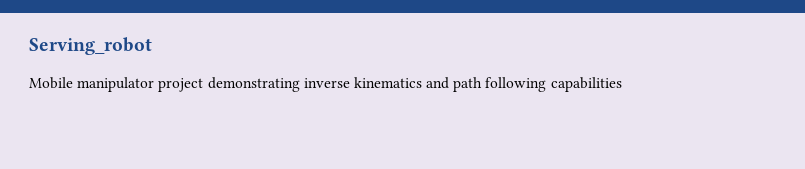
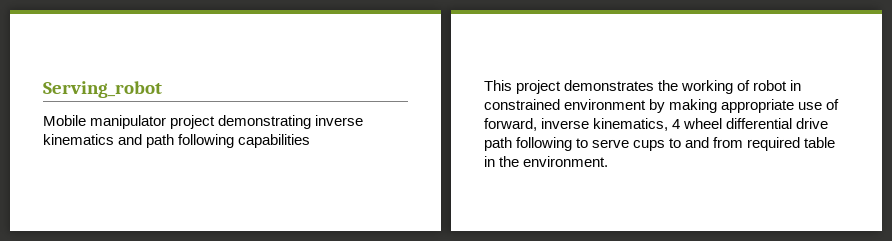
+ This project demonstrates the working of robot in constrained environment by making appropriate use of forward, inverse kinematics, 4 wheel differential drive path following to serve cups to and from required table in the environment.

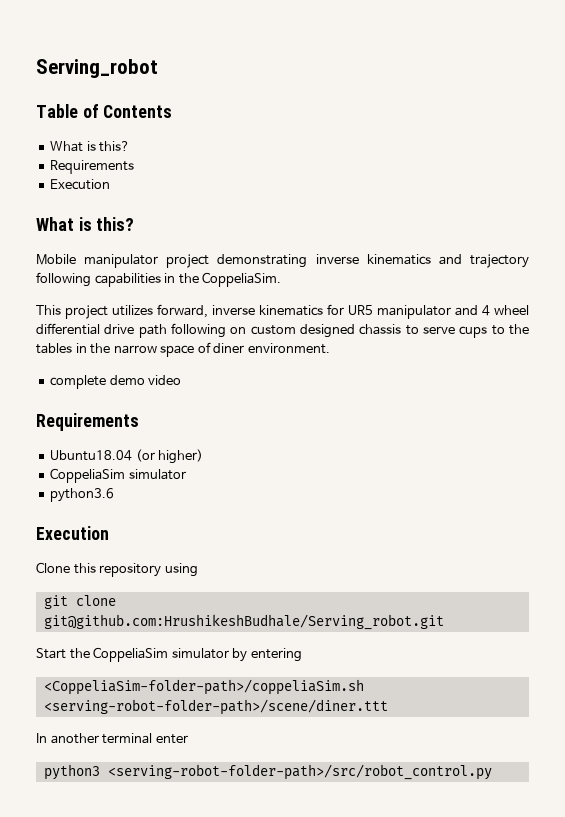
+ Table of Contents
+ What is this?
+ Requirements
+ Execution
+ What is this?
- Mobile manipulator project demonstrating inverse kinematics and path following capabilities
+ Mobile manipulator project demonstrating inverse kinematics and trajectory following capabilities in the CoppeliaSim.
- This project demonstrates the working of robot in constrained environment by making appropriate use of forward, inverse kinematics, 4 wheel differential drive path following to serve cups to and from required table in the environment.
+ This project utilizes forward, inverse kinematics for UR5 manipulator and 4 wheel differential drive path following on custom designed chassis to serve cups to the tables in the narrow space of diner environment.
+ complete demo video
+ Requirements
+ Ubuntu18.04 (or higher)
+ CoppeliaSim simulator
+ python3.6
+ Execution
+ Clone this repository using
+ git clone git@github.com:HrushikeshBudhale/Serving_robot.git
+ Start the CoppeliaSim simulator by entering
+ <CoppeliaSim-folder-path>/coppeliaSim.sh <serving-robot-folder-path>/scene/diner.ttt
+ In another terminal enter
+ python3 <serving-robot-folder-path>/src/robot_control.py

